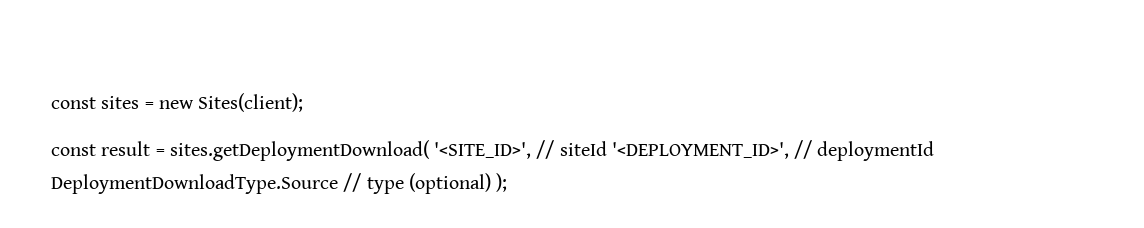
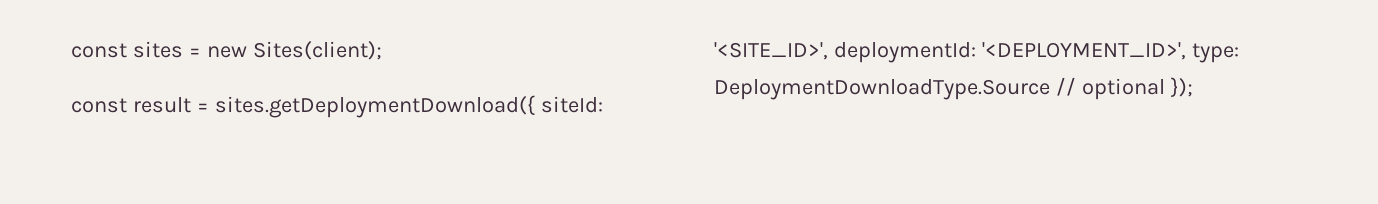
- const result = sites.getDeploymentDownload( '<SITE_ID>', // siteId '<DEPLOYMENT_ID>', // deploymentId DeploymentDownloadType.Source // type (optional) );
+ const result = sites.getDeploymentDownload({ siteId: '<SITE_ID>', deploymentId: '<DEPLOYMENT_ID>', type: DeploymentDownloadType.Source // optional });

